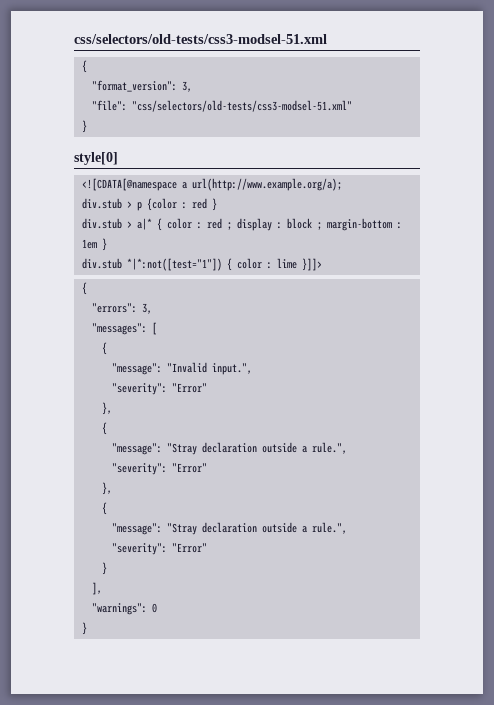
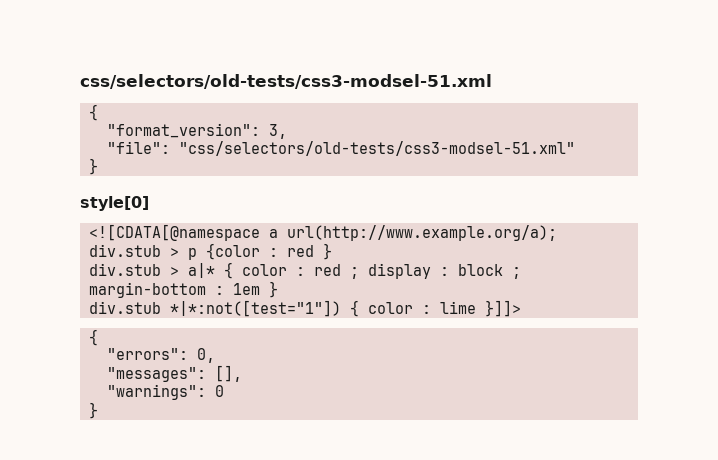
- "errors": 3,
+ "errors": 0,
- "messages": [
- {
- "message": "Invalid input.",
- "severity": "Error"
- },
- {
- "message": "Stray declaration outside a rule.",
- "severity": "Error"
- },
- {
- "message": "Stray declaration outside a rule.",
- "severity": "Error"
- }
- ],
+ "messages": [],

